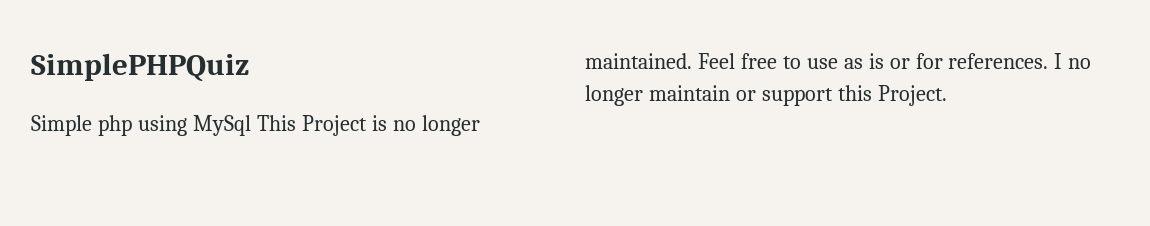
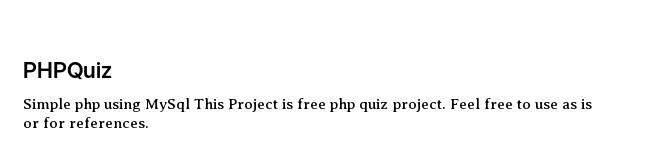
- SimplePHPQuiz
+ PHPQuiz
- Simple php using MySql This Project is no longer maintained.
+ Simple php using MySql This Project is free php quiz project.
- I no longer maintain or support this Project.

